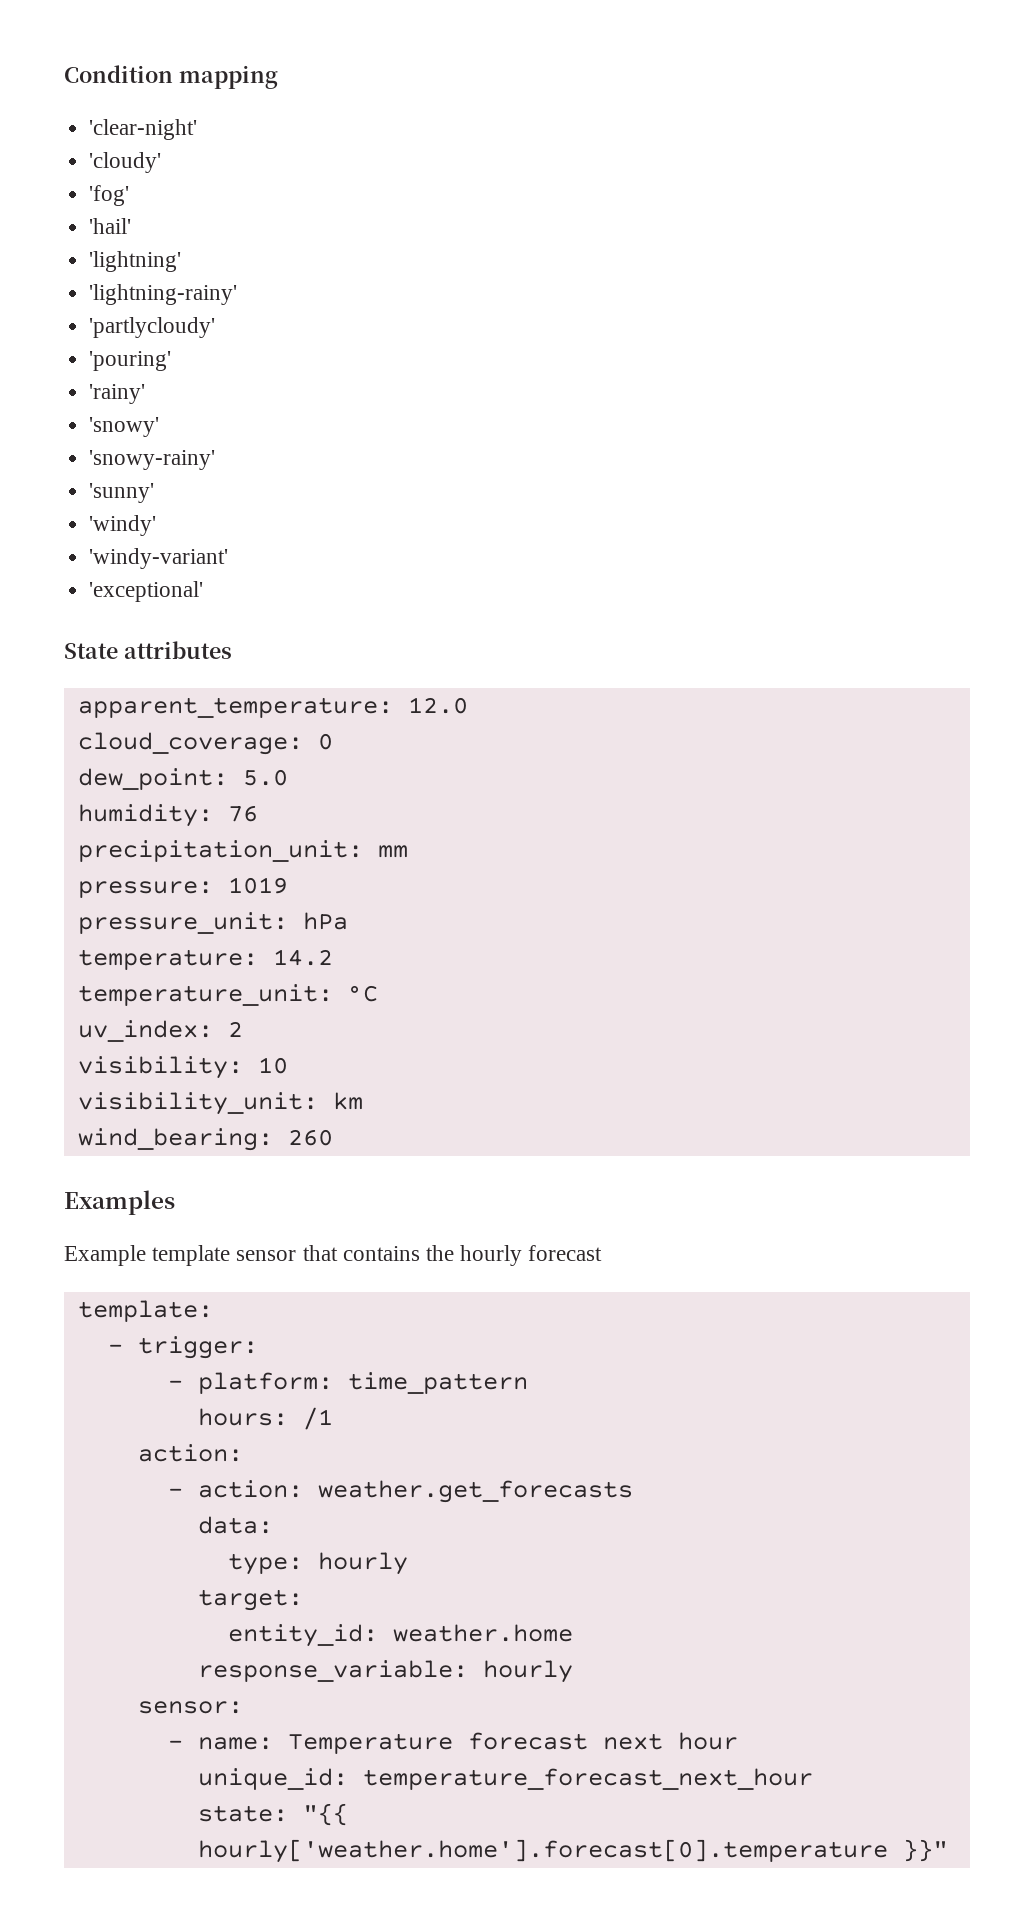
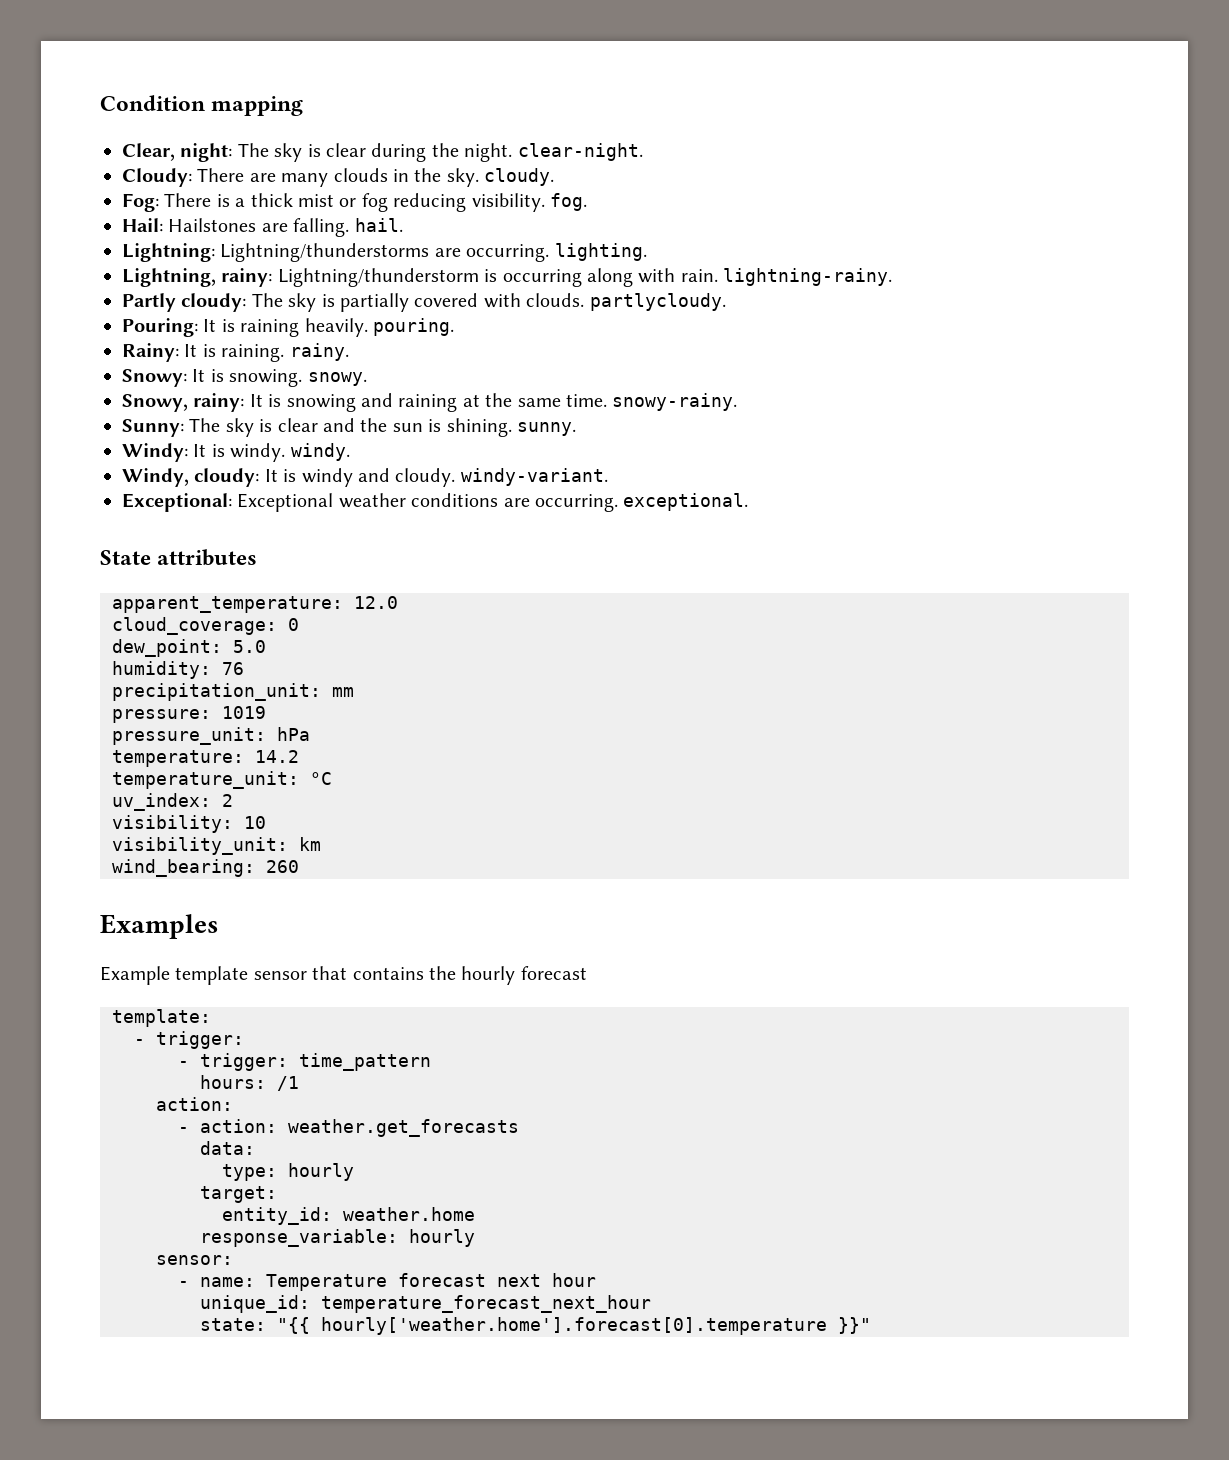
- 'clear-night'
- 'cloudy'
- 'fog'
- 'hail'
- 'lightning'
- 'lightning-rainy'
- 'partlycloudy'
- 'pouring'
- 'rainy'
- 'snowy'
- 'snowy-rainy'
- 'sunny'
- 'windy'
- 'windy-variant'
- 'exceptional'
+ Clear, night: The sky is clear during the night. clear-night.
+ Cloudy: There are many clouds in the sky. cloudy.
+ Fog: There is a thick mist or fog reducing visibility. fog.
+ Hail: Hailstones are falling. hail.
+ Lightning: Lightning/thunderstorms are occurring. lighting.
+ Lightning, rainy: Lightning/thunderstorm is occurring along with rain. lightning-rainy.
+ Partly cloudy: The sky is partially covered with clouds. partlycloudy.
+ Pouring: It is raining heavily. pouring.
+ Rainy: It is raining. rainy.
+ Snowy: It is snowing. snowy.
+ Snowy, rainy: It is snowing and raining at the same time. snowy-rainy.
+ Sunny: The sky is clear and the sun is shining. sunny.
+ Windy: It is windy. windy.
+ Windy, cloudy: It is windy and cloudy. windy-variant.
+ Exceptional: Exceptional weather conditions are occurring. exceptional.
- - platform: time_pattern
+ - trigger: time_pattern

